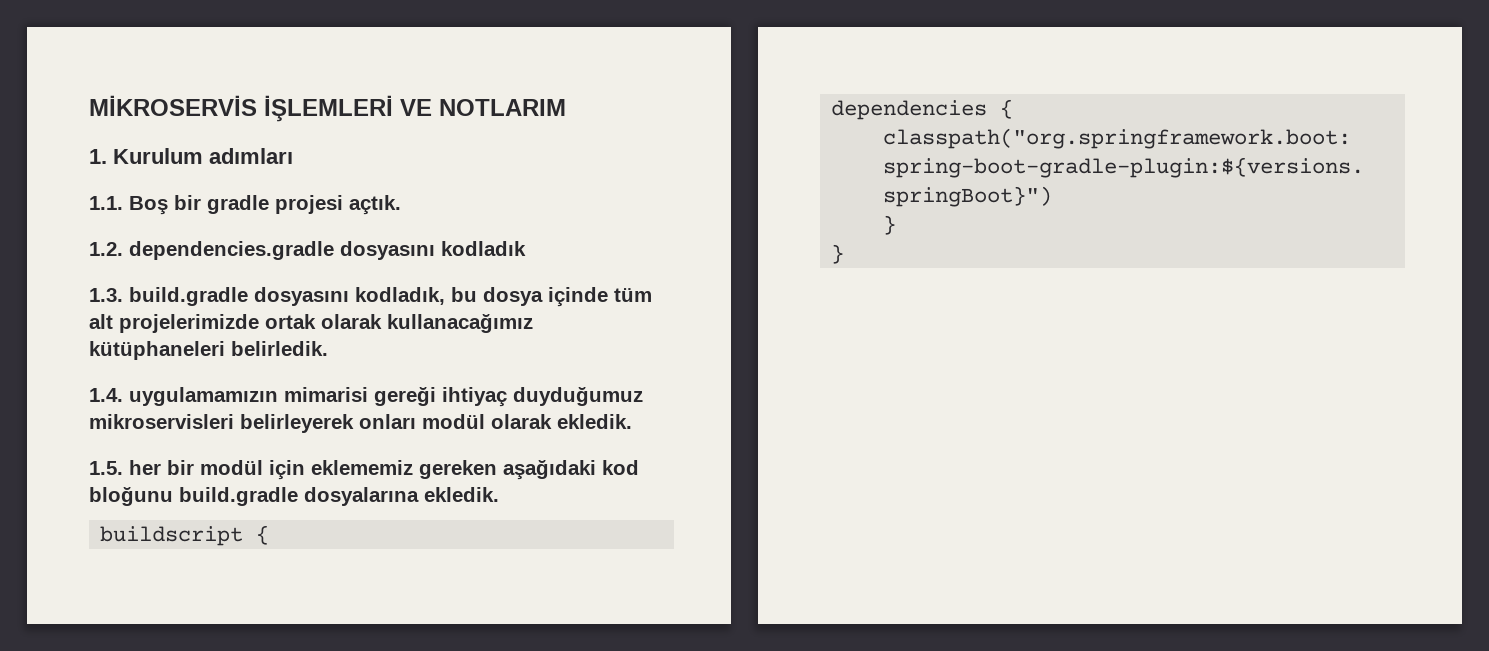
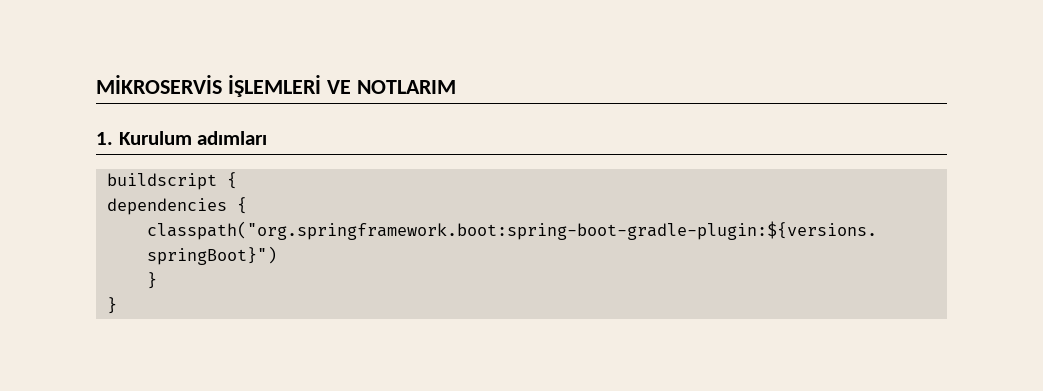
- 1.1. Boş bir gradle projesi açtık.
- 1.2. dependencies.gradle dosyasını kodladık
- 1.3. build.gradle dosyasını kodladık, bu dosya içinde tüm alt projelerimizde ortak olarak kullanacağımız kütüphaneleri belirledik.
- 1.4. uygulamamızın mimarisi gereği ihtiyaç duyduğumuz mikroservisleri belirleyerek onları modül olarak ekledik.
- 1.5. her bir modül için eklememiz gereken aşağıdaki kod bloğunu build.gradle dosyalarına ekledik.

